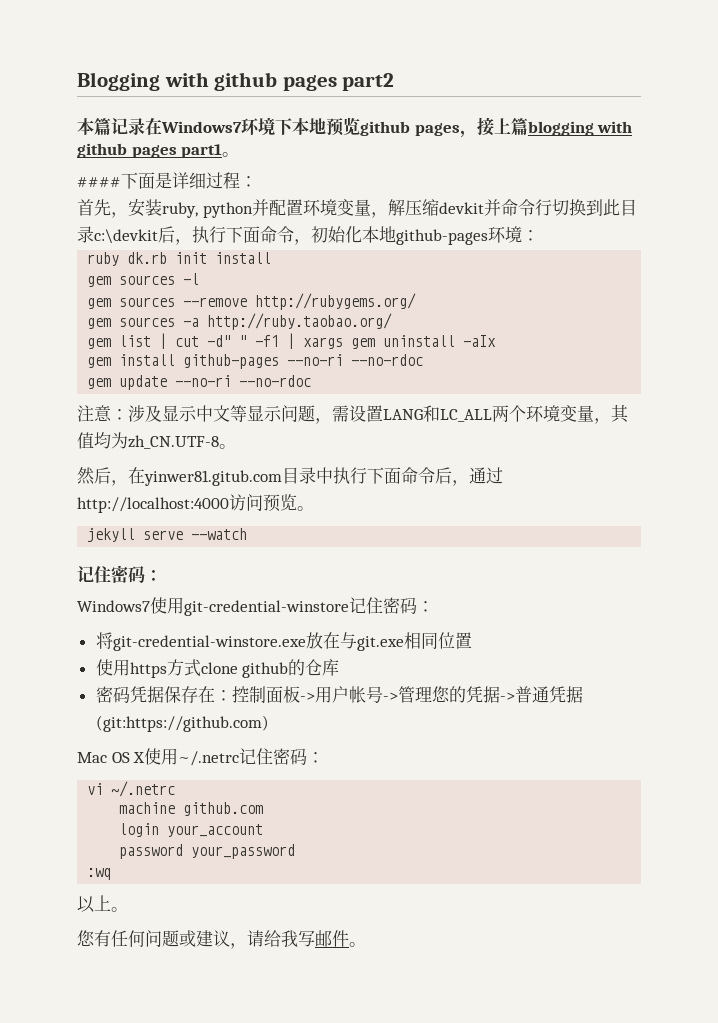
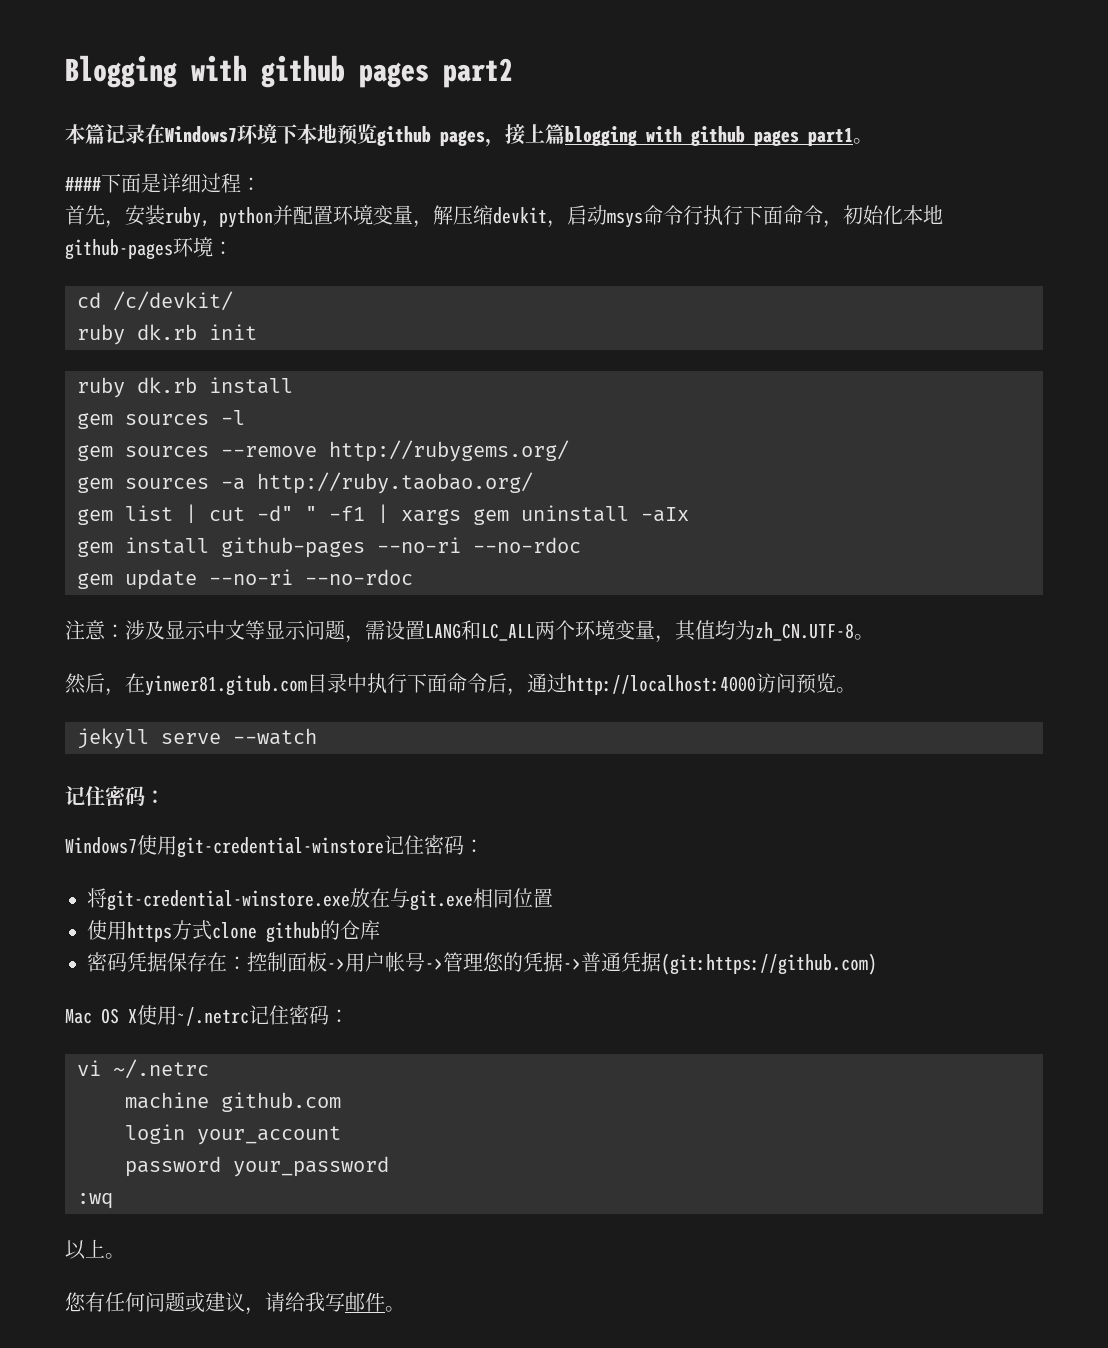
- 首先，安装ruby, python并配置环境变量，解压缩devkit并命令行切换到此目录c:\devkit后，执行下面命令，初始化本地github-pages环境：
+ 首先，安装ruby, python并配置环境变量，解压缩devkit，启动msys命令行执行下面命令，初始化本地github-pages环境：
+ cd /c/devkit/
- ruby dk.rb init install
+ ruby dk.rb init
+ ruby dk.rb install

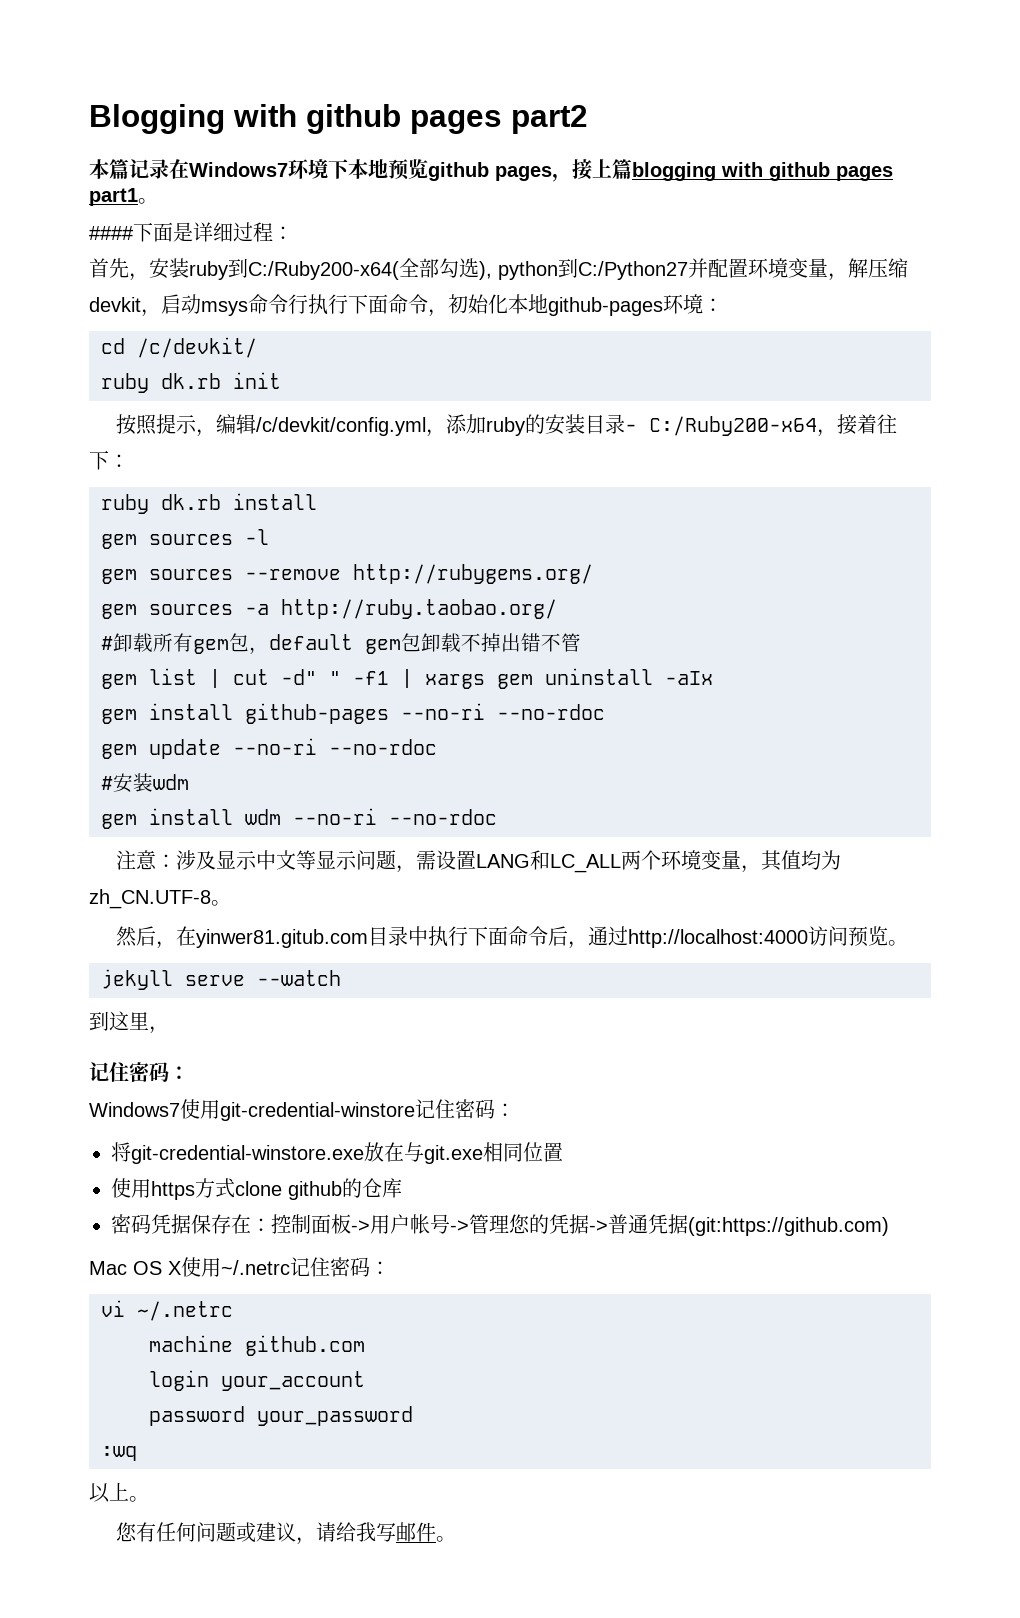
- 首先，安装ruby, python并配置环境变量，解压缩devkit，启动msys命令行执行下面命令，初始化本地github-pages环境：
+ 首先，安装ruby到C:/Ruby200-x64(全部勾选), python到C:/Python27并配置环境变量，解压缩devkit，启动msys命令行执行下面命令，初始化本地github-pages环境：
+ 按照提示，编辑/c/devkit/config.yml，添加ruby的安装目录- C:/Ruby200-x64，接着往下：
+ #卸载所有gem包，default gem包卸载不掉出错不管
+ #安装wdm
+ gem install wdm --no-ri --no-rdoc
+ 到这里，

